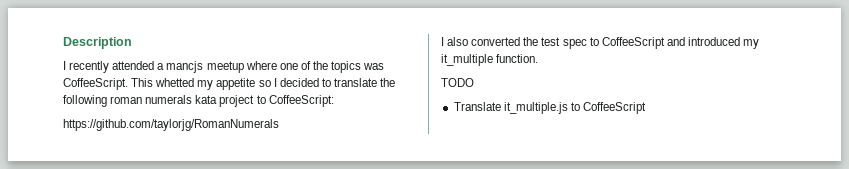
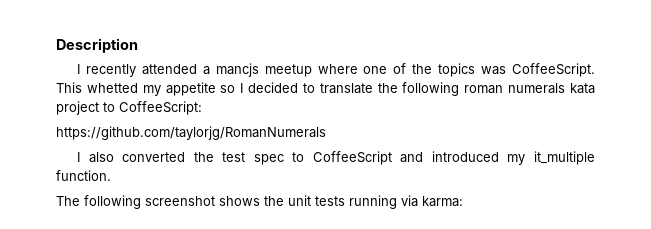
- TODO
- Translate it_multiple.js to CoffeeScript
+ The following screenshot shows the unit tests running via karma:

